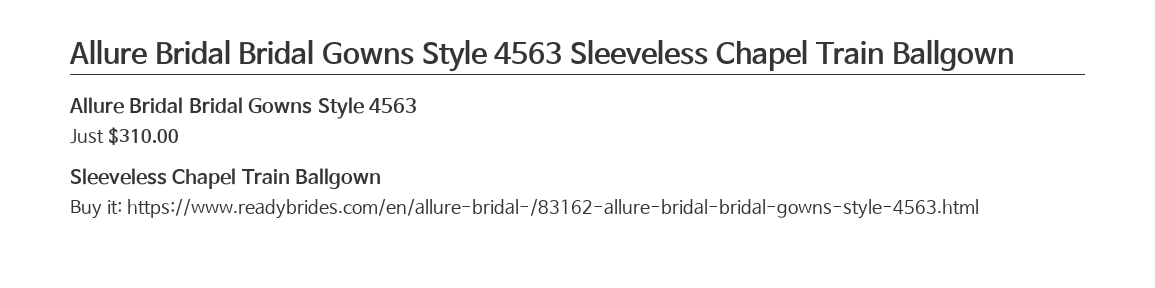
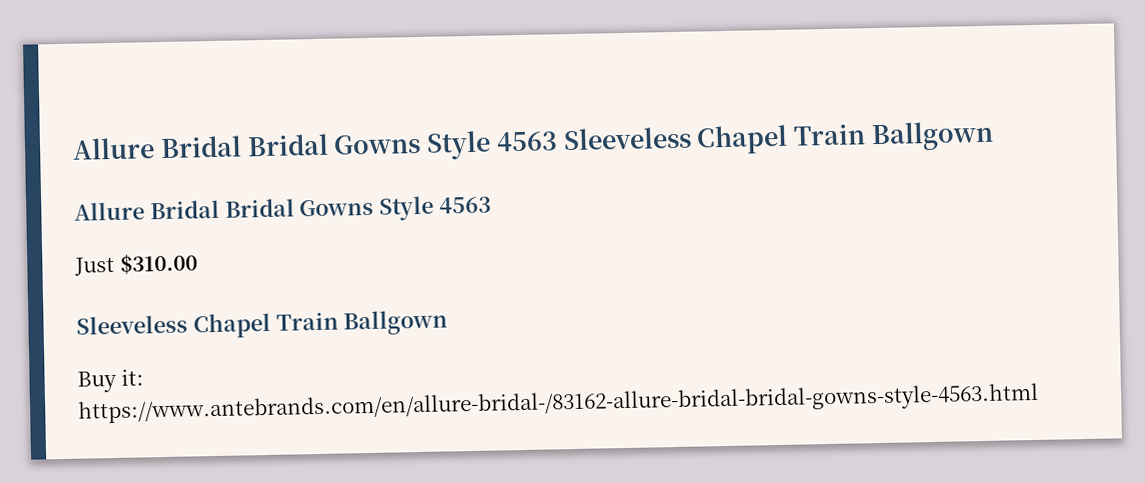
- Buy it: https://www.readybrides.com/en/allure-bridal-/83162-allure-bridal-bridal-gowns-style-4563.html
+ Buy it: https://www.antebrands.com/en/allure-bridal-/83162-allure-bridal-bridal-gowns-style-4563.html

